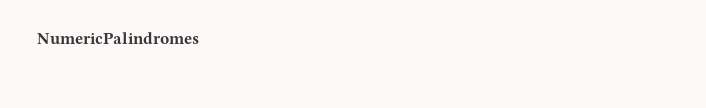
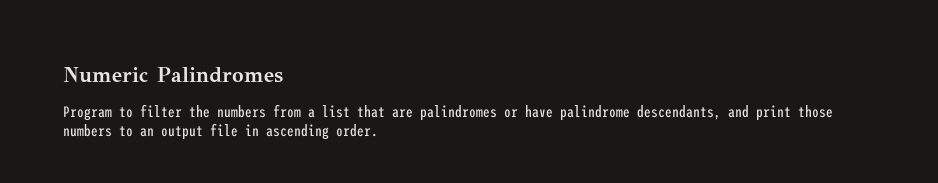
- NumericPalindromes
+ Numeric Palindromes
+ Program to filter the numbers from a list that are palindromes or have palindrome descendants, and print those numbers to an output file in ascending order.

